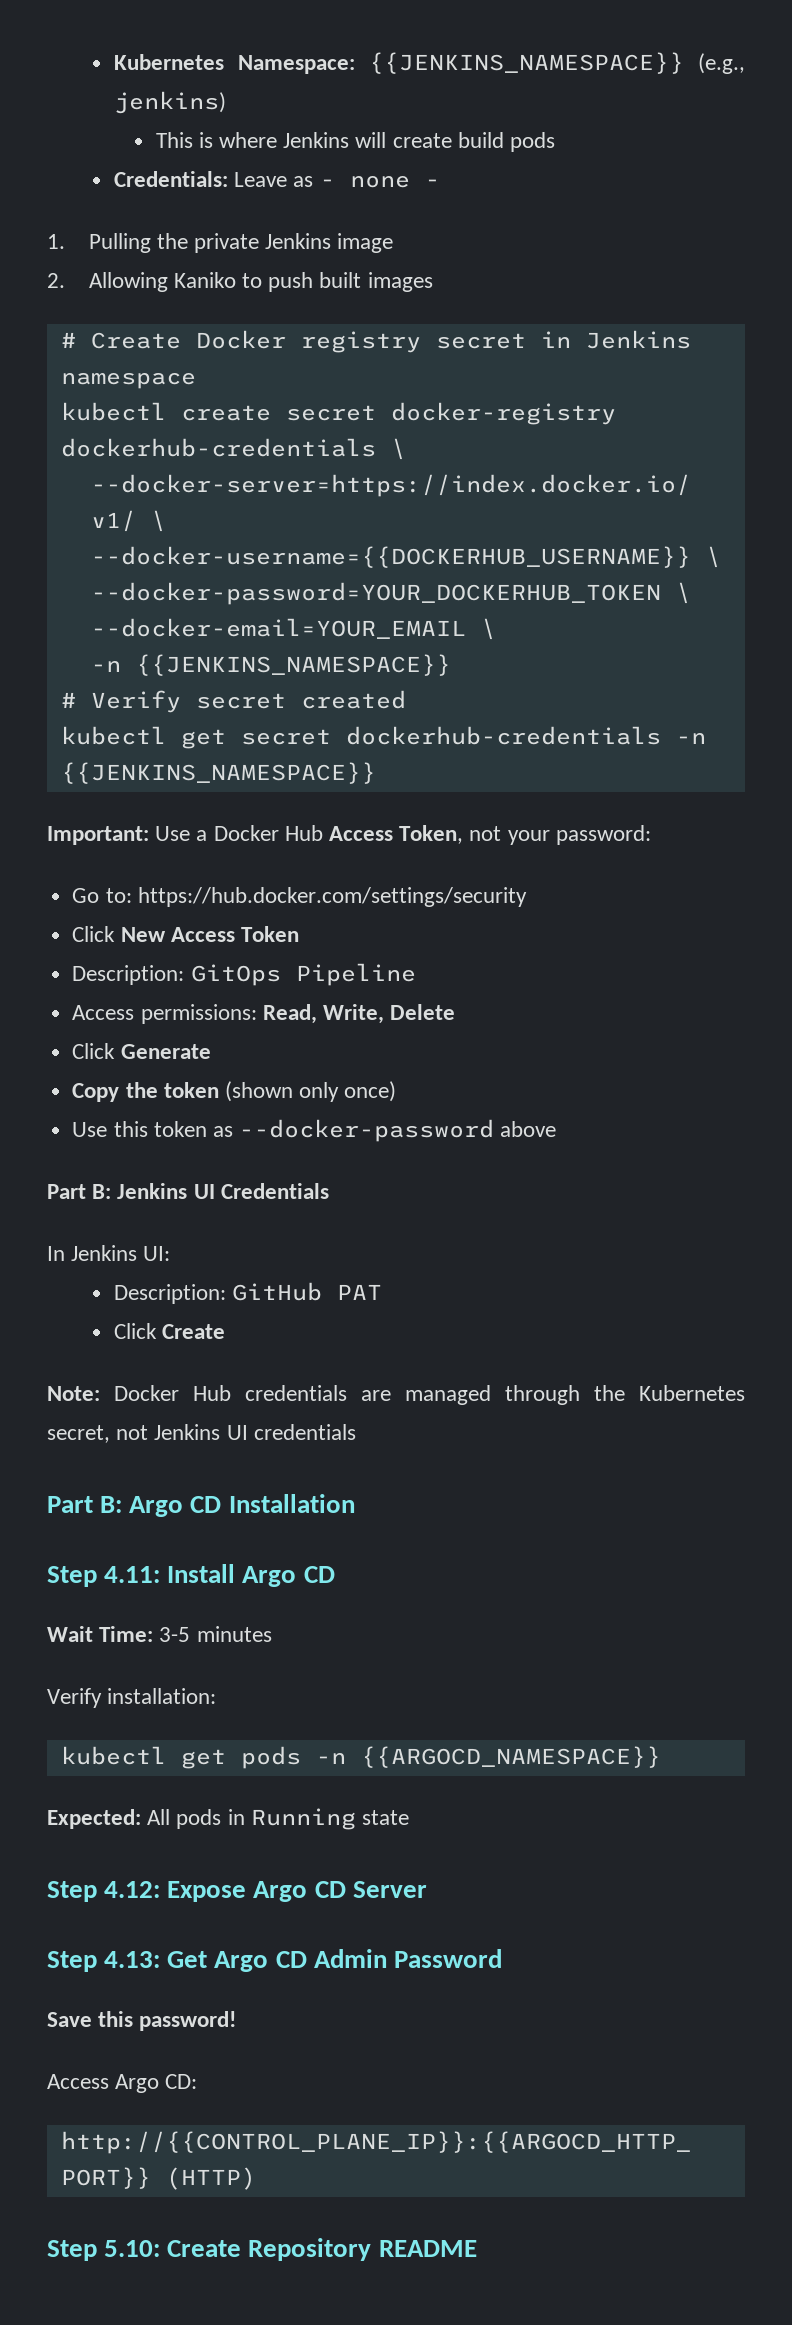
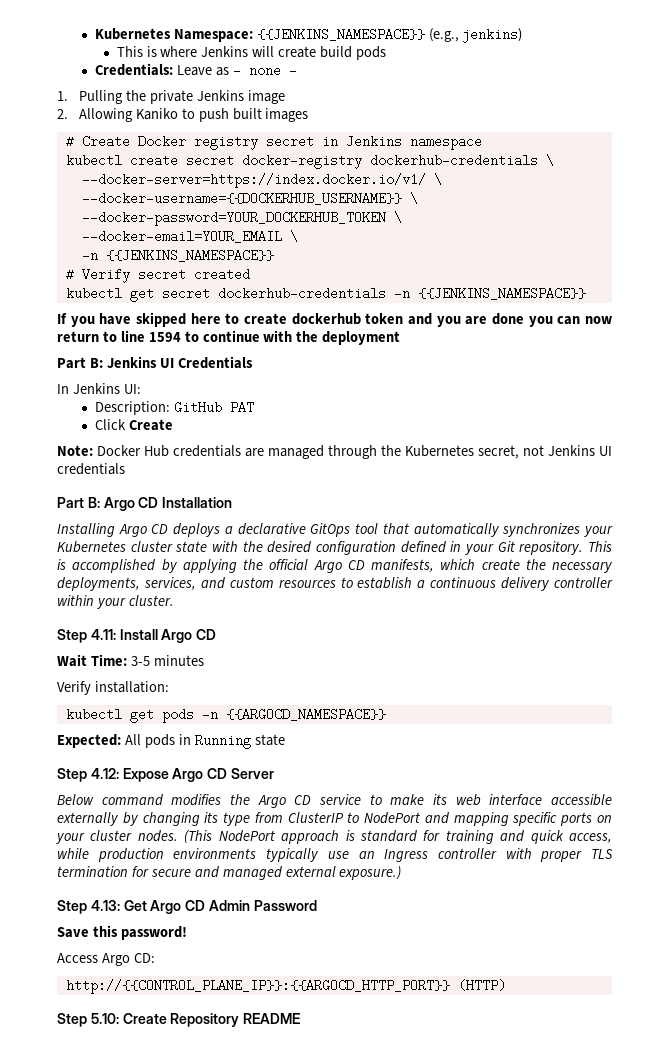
- Important: Use a Docker Hub Access Token, not your password:
- Go to: https://hub.docker.com/settings/security
- Click New Access Token
- Description: GitOps Pipeline
- Access permissions: Read, Write, Delete
- Click Generate
- Copy the token (shown only once)
- Use this token as --docker-password above
+ If you have skipped here to create dockerhub token and you are done you can now return to line 1594 to continue with the deployment
+ Installing Argo CD deploys a declarative GitOps tool that automatically synchronizes your Kubernetes cluster state with the desired configuration defined in your Git repository. This is accomplished by applying the official Argo CD manifests, which create the necessary deployments, services, and custom resources to establish a continuous delivery controller within your cluster.
+ Below command modifies the Argo CD service to make its web interface accessible externally by changing its type from ClusterIP to NodePort and mapping specific ports on your cluster nodes. (This NodePort approach is standard for training and quick access, while production environments typically use an Ingress controller with proper TLS termination for secure and managed external exposure.)

